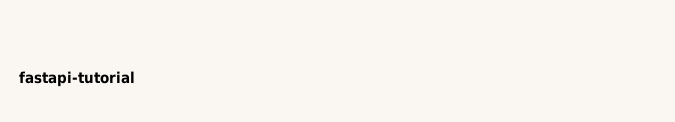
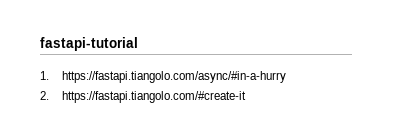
+ 1. https://fastapi.tiangolo.com/async/#in-a-hurry
+ 2. https://fastapi.tiangolo.com/#create-it

